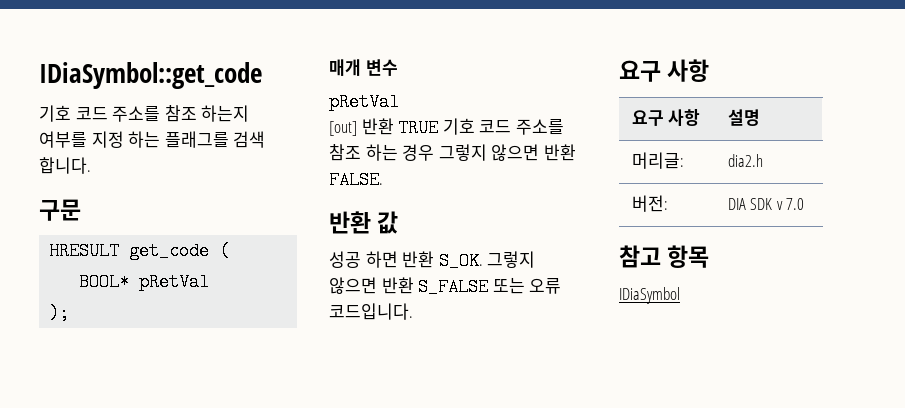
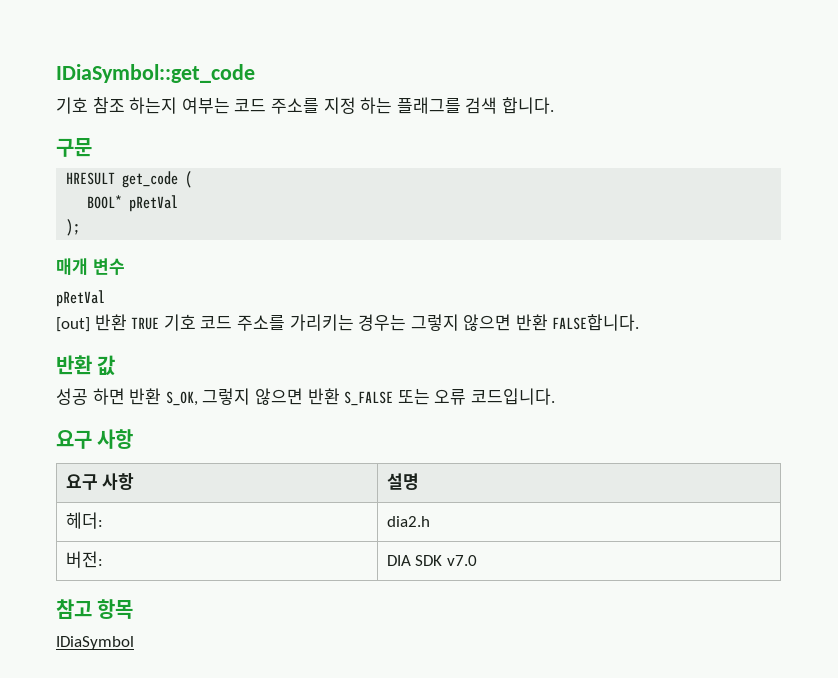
- 기호 코드 주소를 참조 하는지 여부를 지정 하는 플래그를 검색 합니다.
+ 기호 참조 하는지 여부는 코드 주소를 지정 하는 플래그를 검색 합니다.
- [out] 반환 TRUE 기호 코드 주소를 참조 하는 경우 그렇지 않으면 반환 FALSE.
+ [out] 반환 TRUE 기호 코드 주소를 가리키는 경우는 그렇지 않으면 반환 FALSE합니다.
- 성공 하면 반환 S_OK. 그렇지 않으면 반환 S_FALSE 또는 오류 코드입니다.
+ 성공 하면 반환 S_OK, 그렇지 않으면 반환 S_FALSE 또는 오류 코드입니다.
- 머리글: | dia2.h
+ 헤더: | dia2.h
- 버전: | DIA SDK v 7.0
+ 버전: | DIA SDK v7.0

